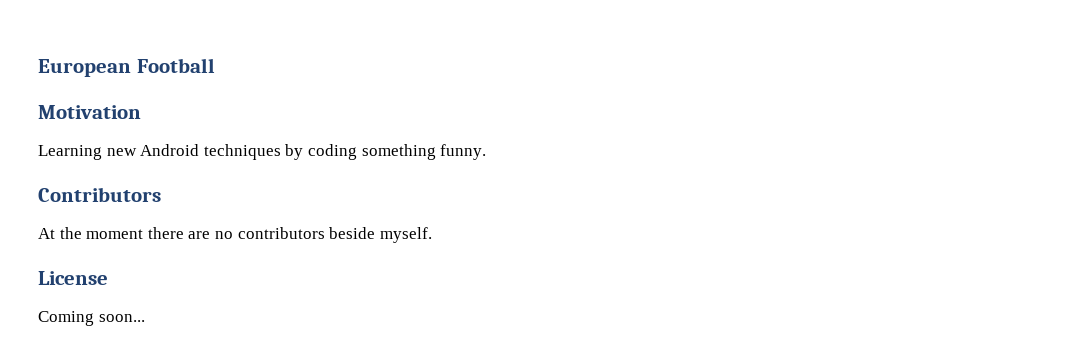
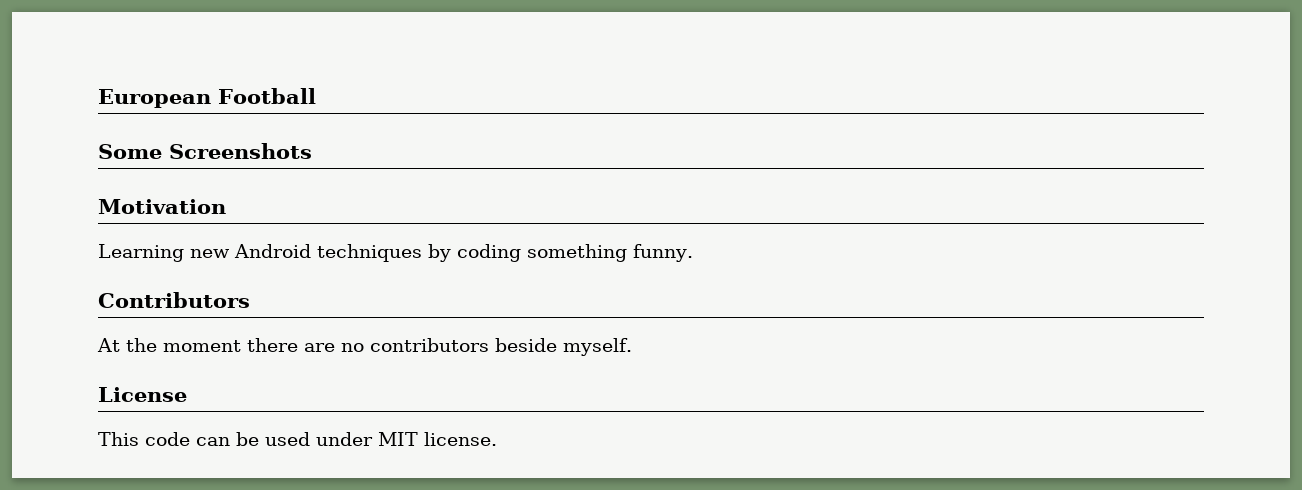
+ Some Screenshots
- Coming soon...
+ This code can be used under MIT license.

